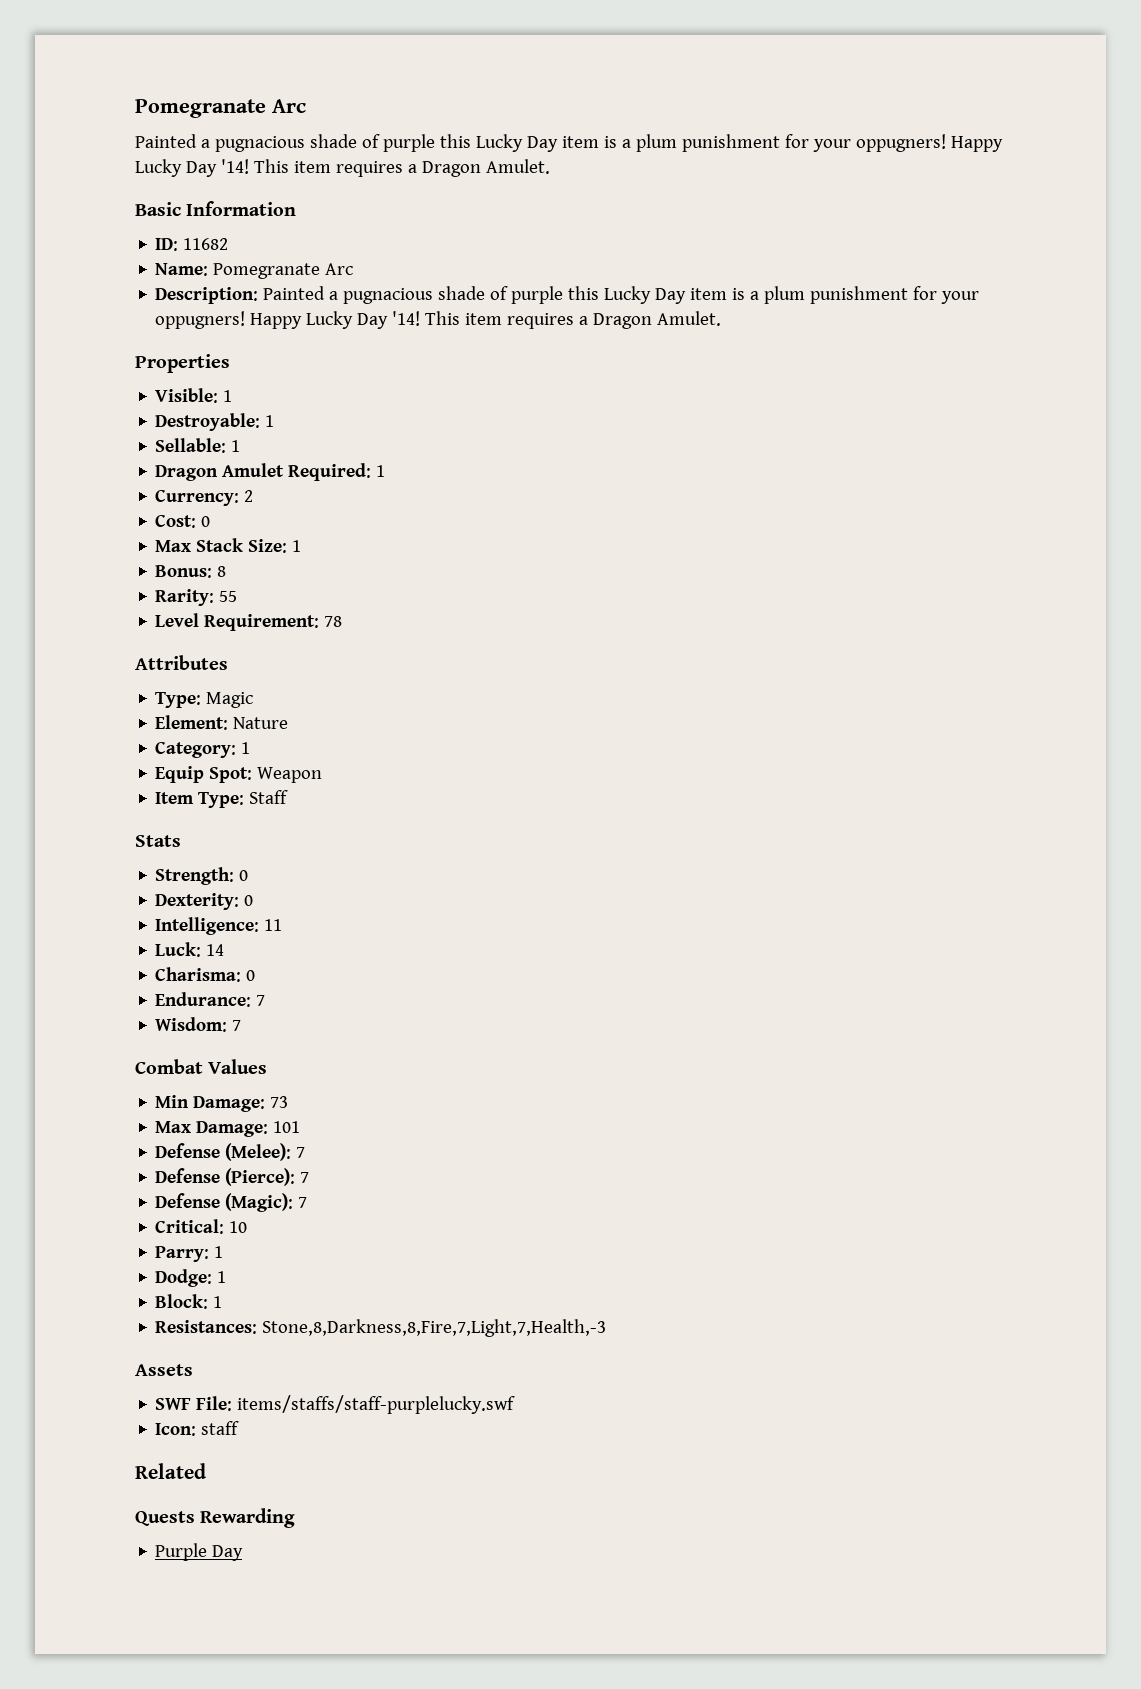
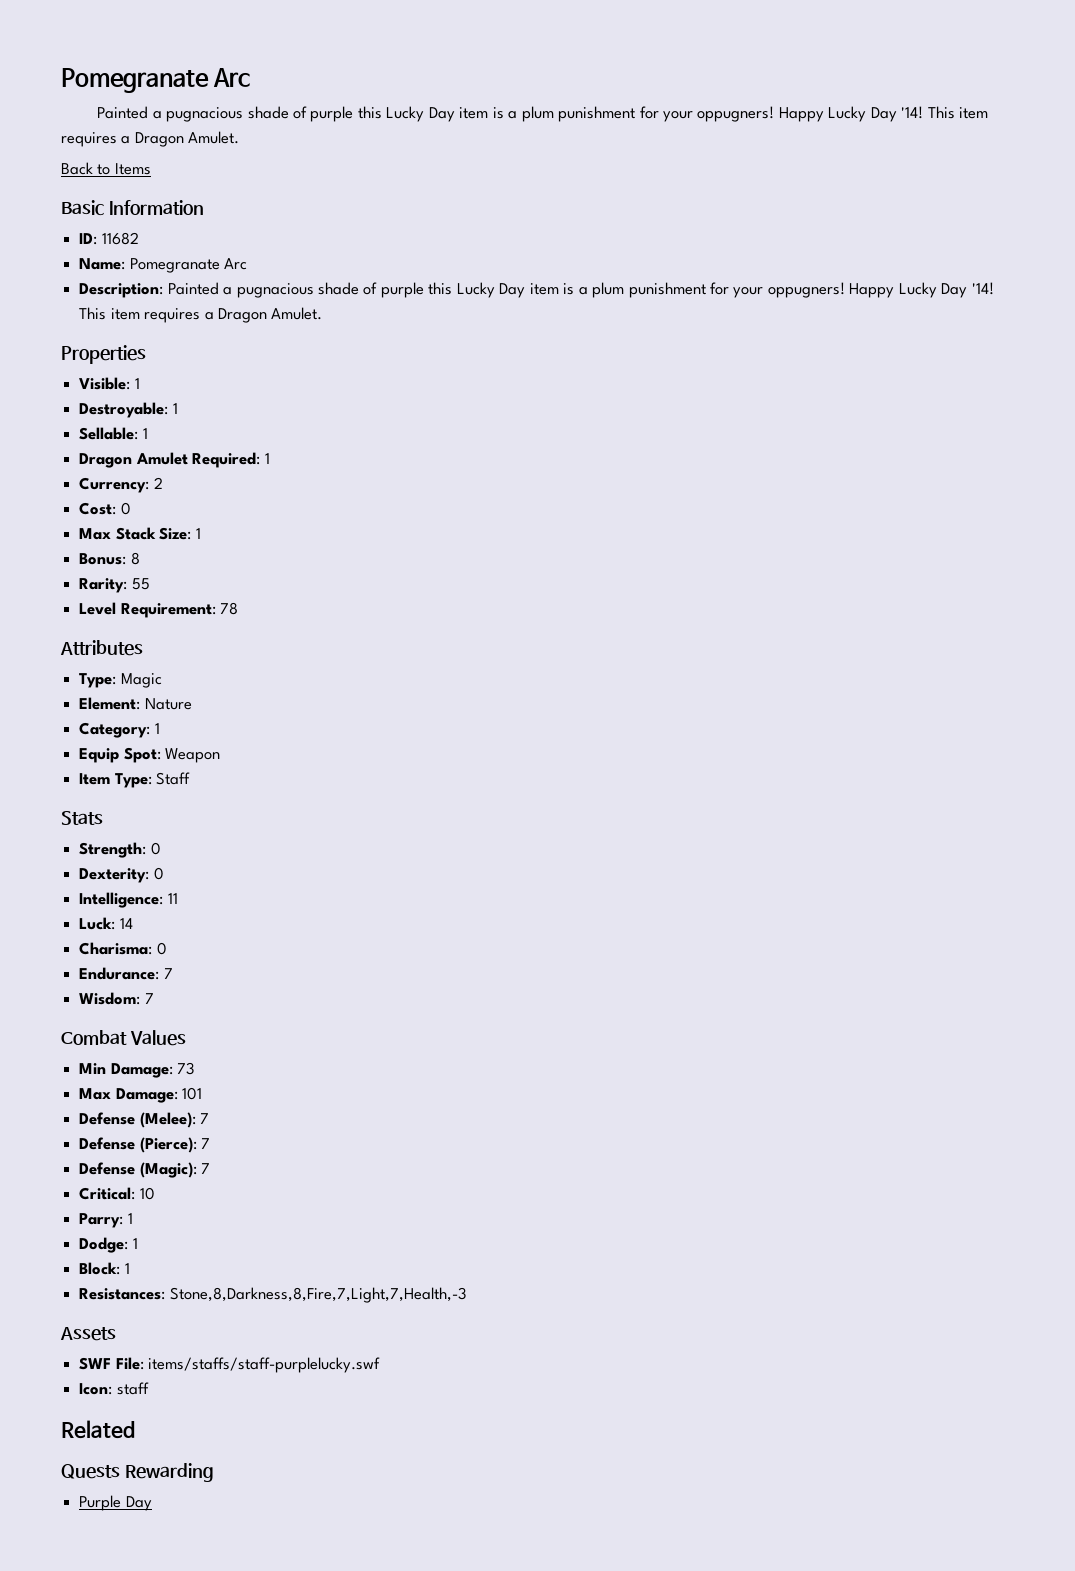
+ Back to Items

